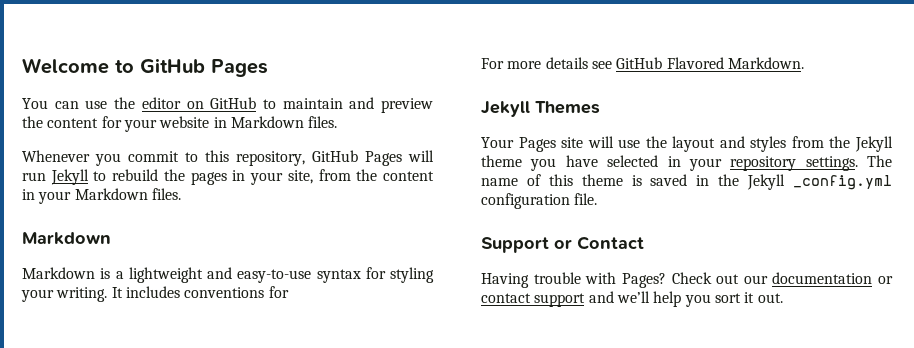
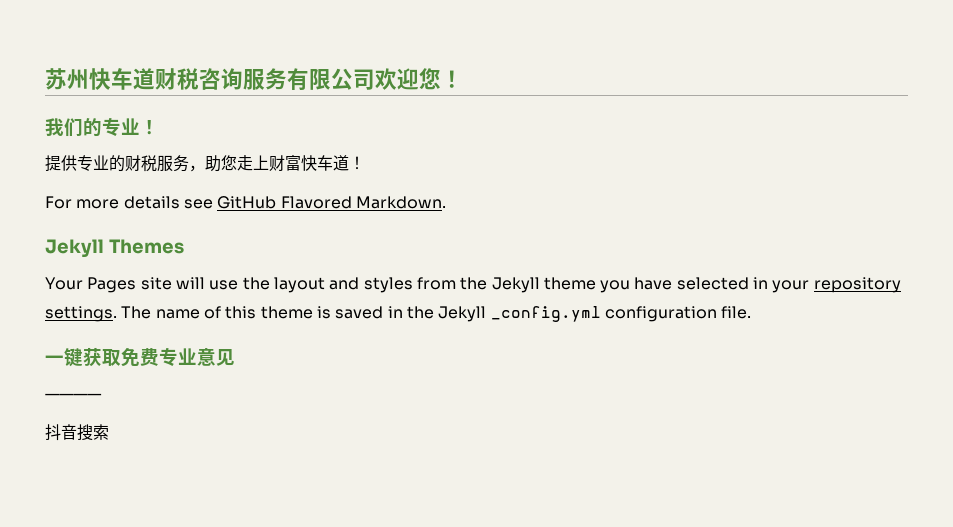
- Welcome to GitHub Pages
- You can use the editor on GitHub to maintain and preview the content for your website in Markdown files.
- Whenever you commit to this repository, GitHub Pages will run Jekyll to rebuild the pages in your site, from the content in your Markdown files.
- Markdown
- Markdown is a lightweight and easy-to-use syntax for styling your writing. It includes conventions for
+ 苏州快车道财税咨询服务有限公司欢迎您！
+ 我们的专业！
+ 提供专业的财税服务，助您走上财富快车道！
- Support or Contact
- Having trouble with Pages? Check out our documentation or contact support and we’ll help you sort it out.
+ 一键获取免费专业意见
+ ————
+ 抖音搜索

